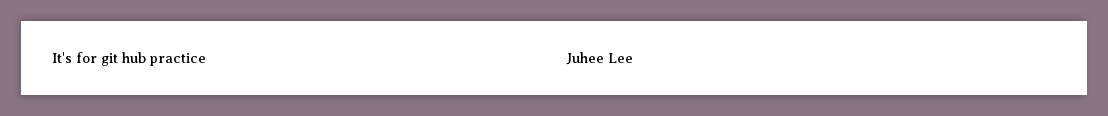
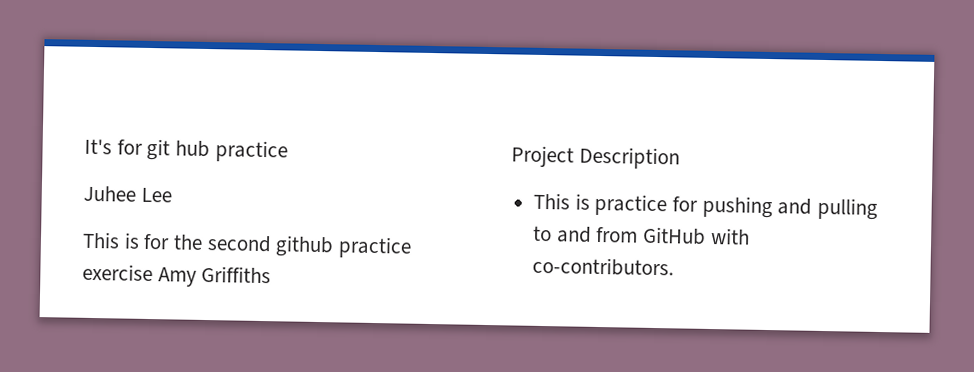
+ This is for the second github practice exercise Amy Griffiths
+ Project Description
+ This is practice for pushing and pulling to and from GitHub with co-contributors.

